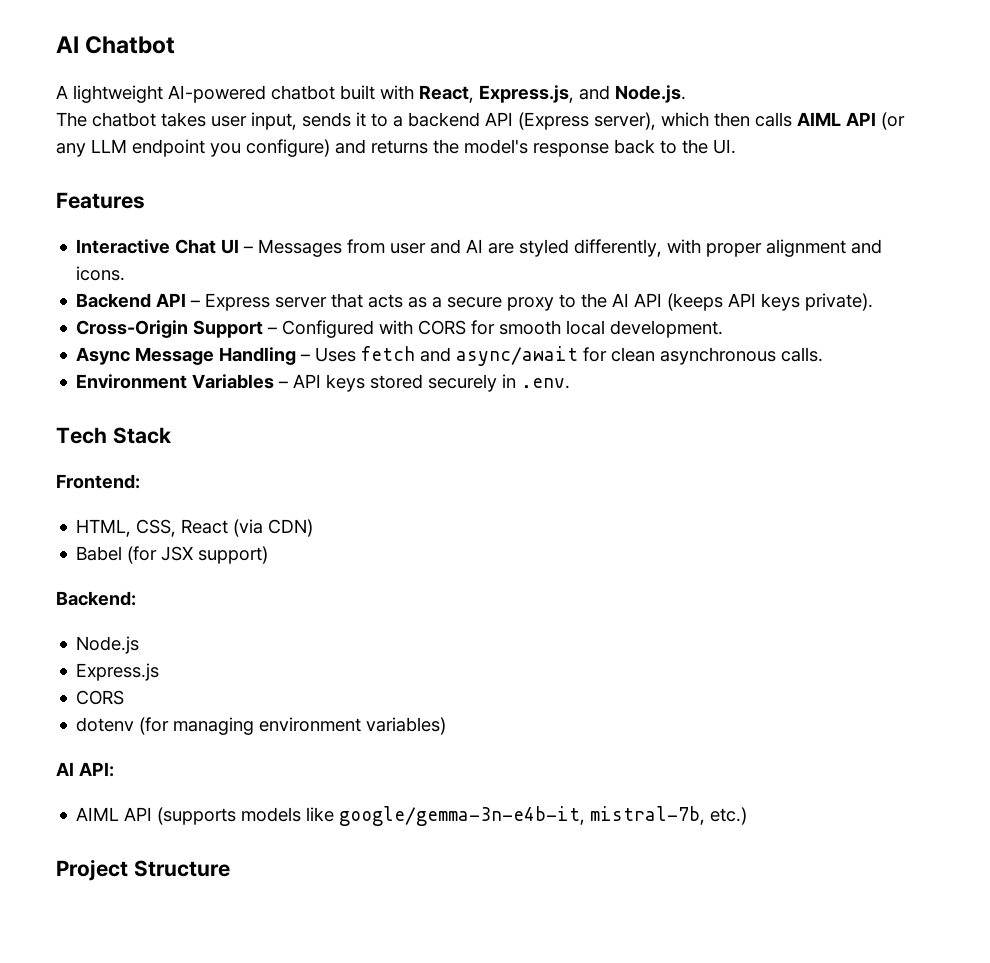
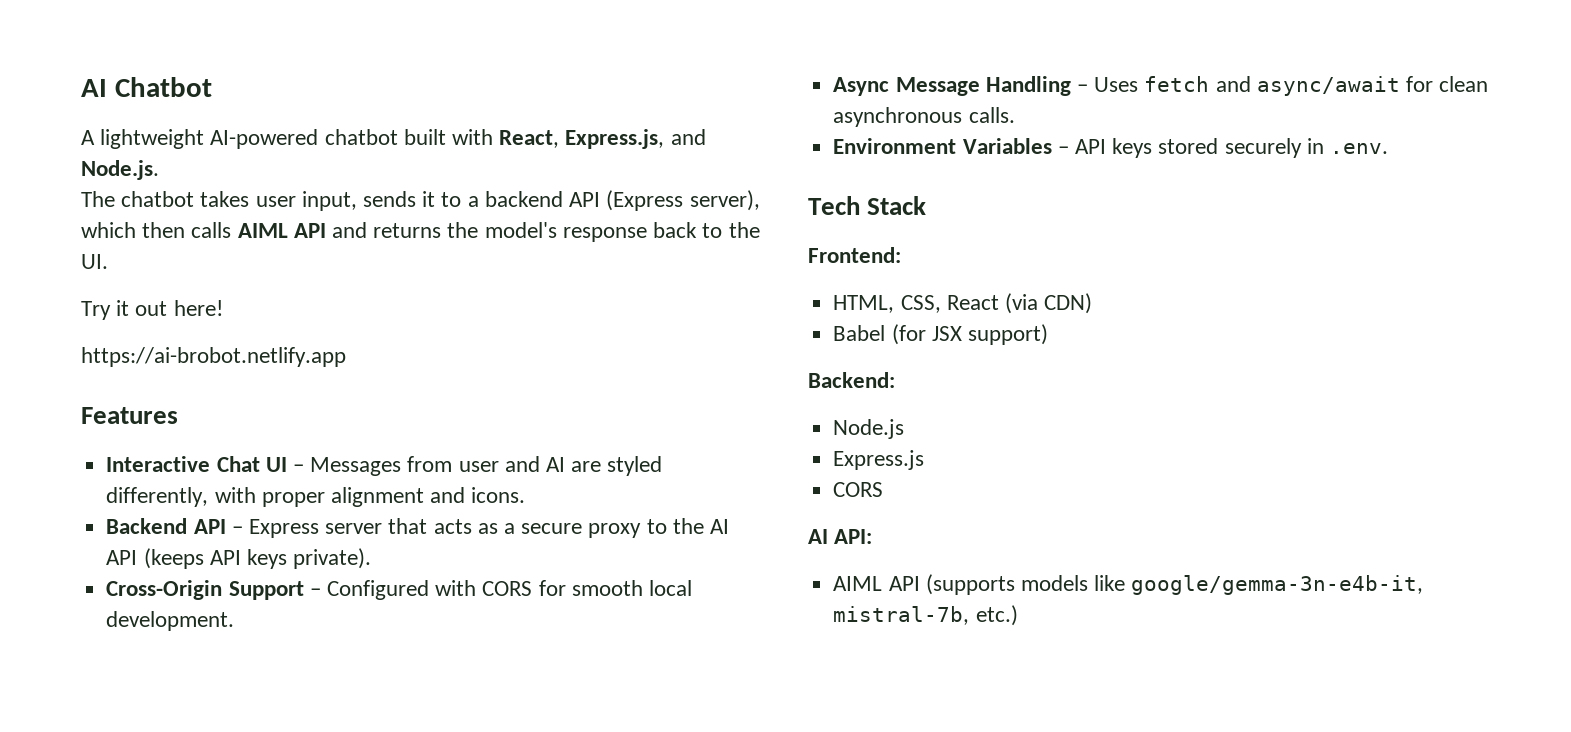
- The chatbot takes user input, sends it to a backend API (Express server), which then calls AIML API (or any LLM endpoint you configure) and returns the model's response back to the UI.
+ The chatbot takes user input, sends it to a backend API (Express server), which then calls AIML API and returns the model's response back to the UI.
+ Try it out here!
+ https://ai-brobot.netlify.app
- dotenv (for managing environment variables)
- Project Structure

